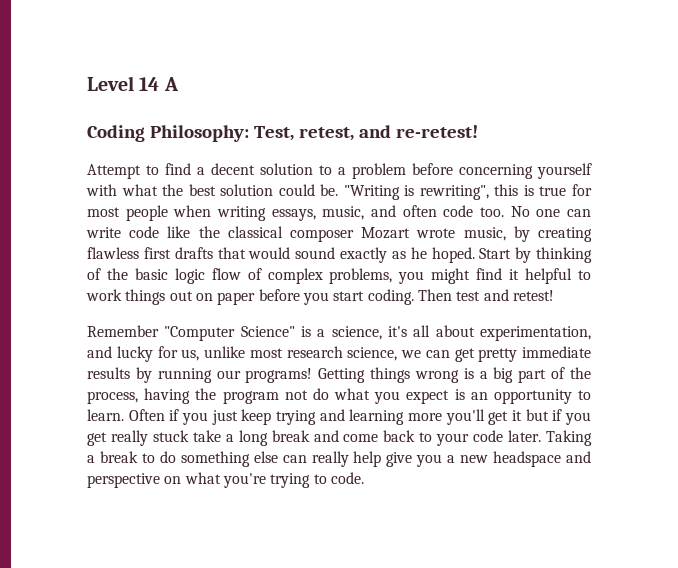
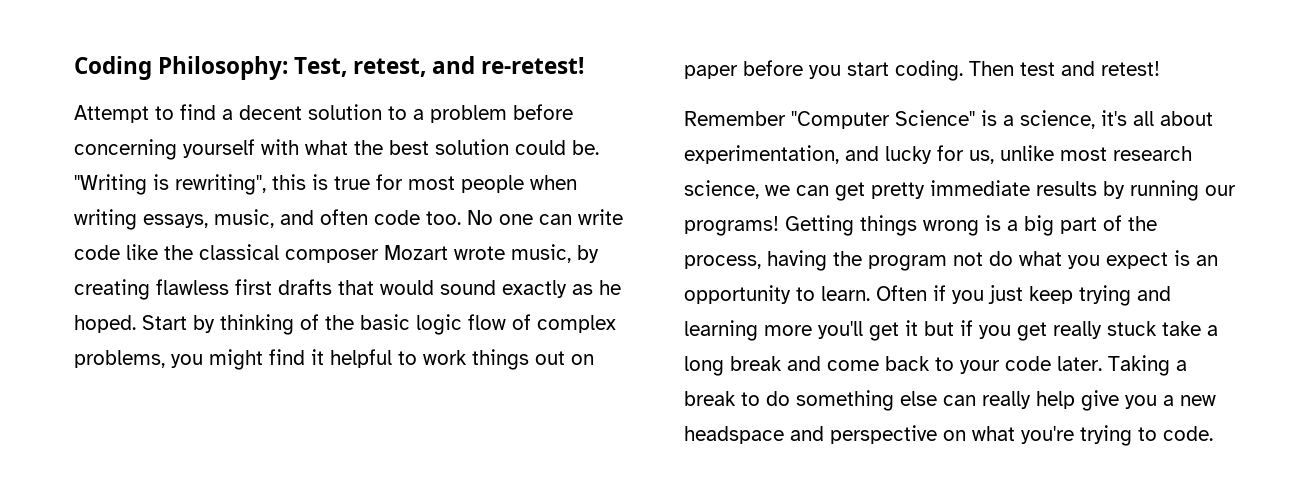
- Level 14 A

